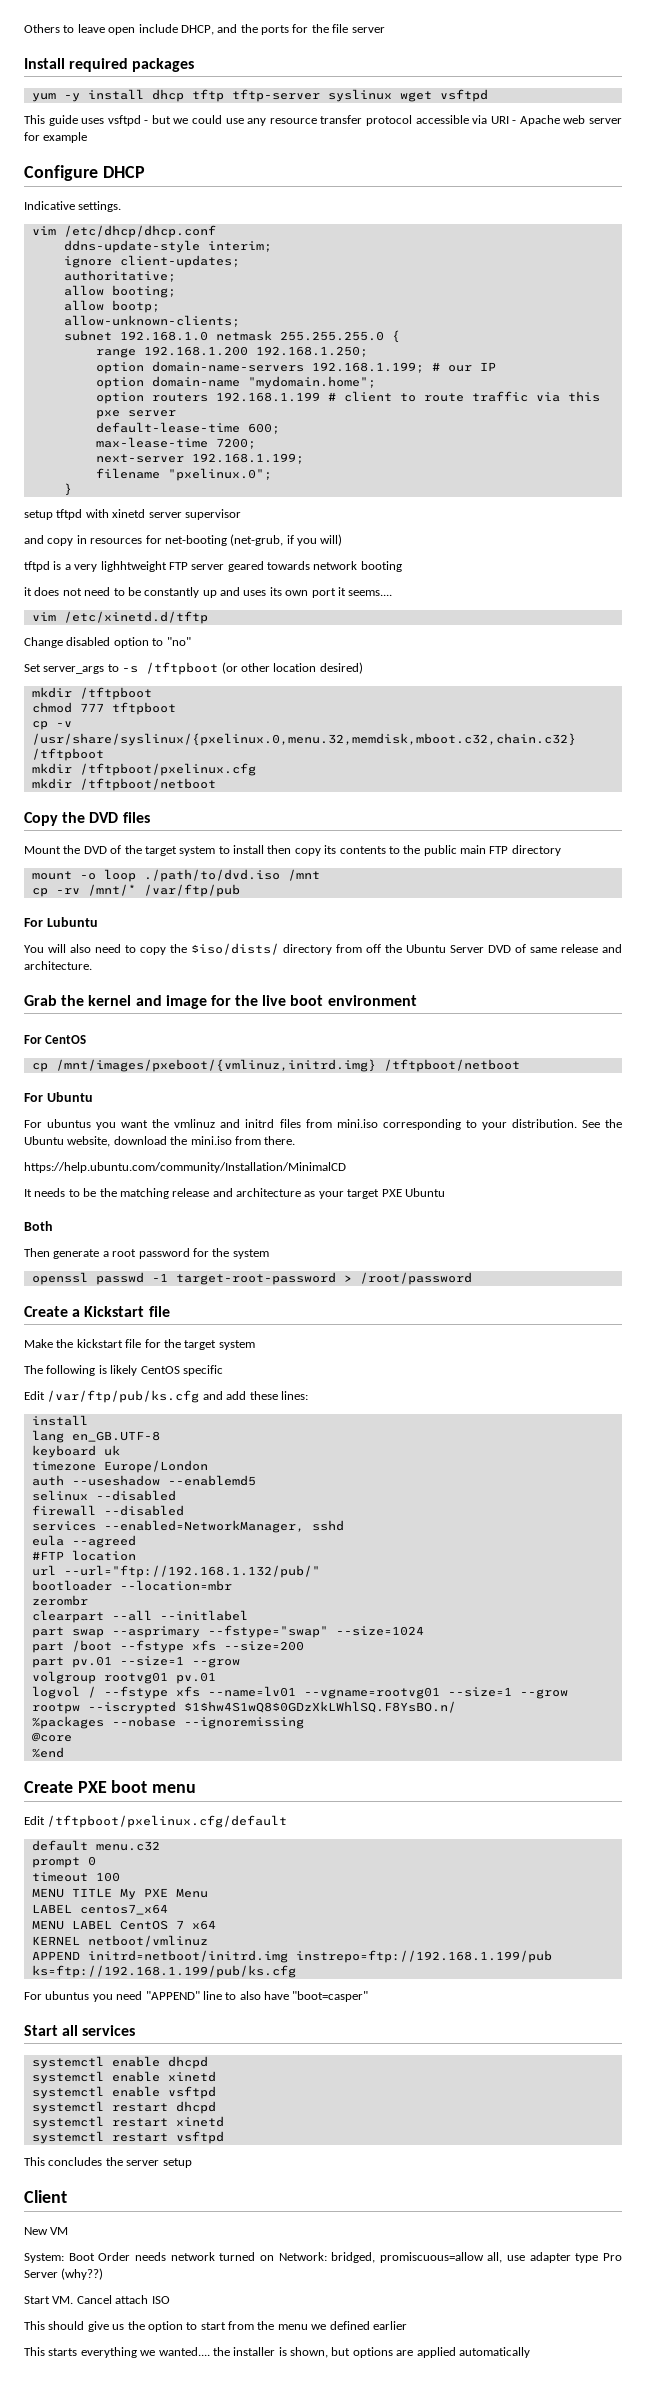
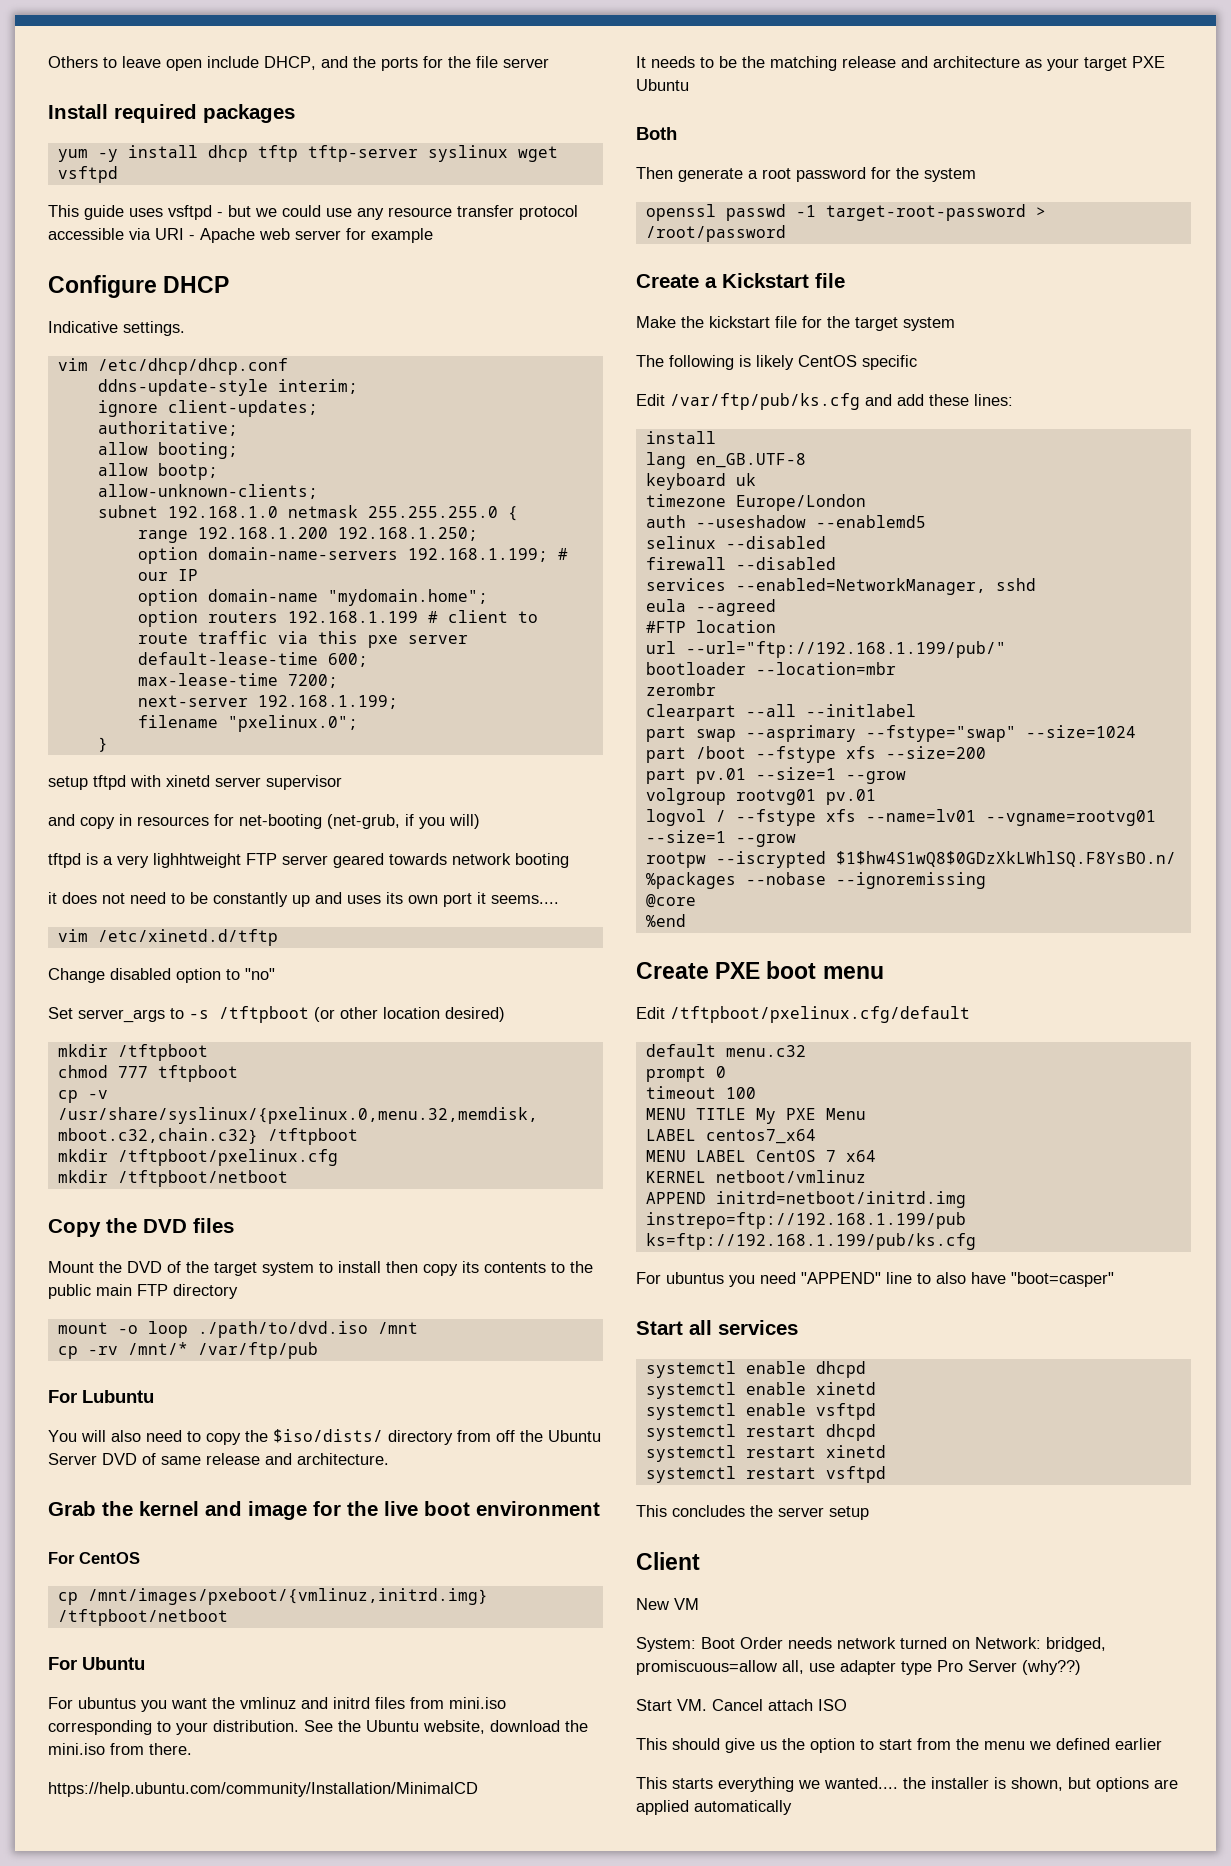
- url --url="ftp://192.168.1.132/pub/"
+ url --url="ftp://192.168.1.199/pub/"

